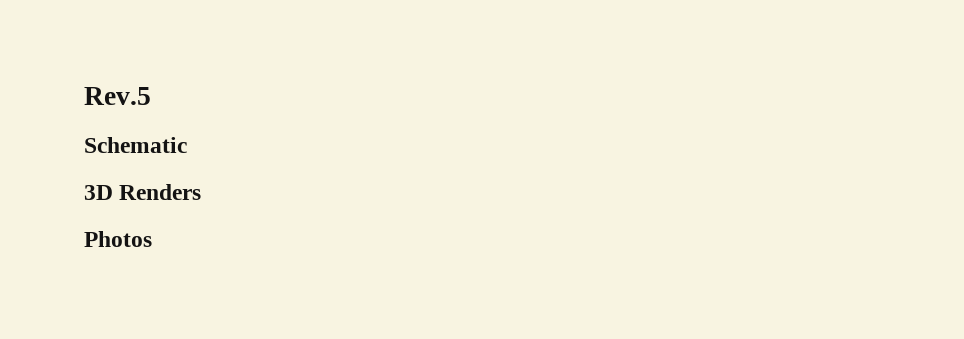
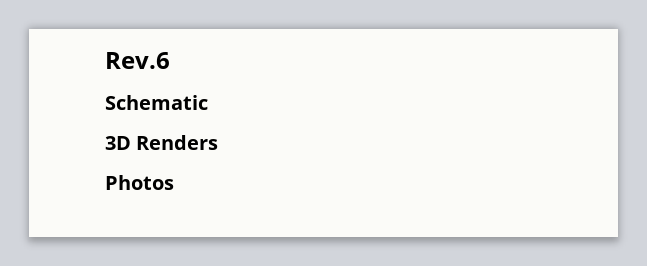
- Rev.5
+ Rev.6

